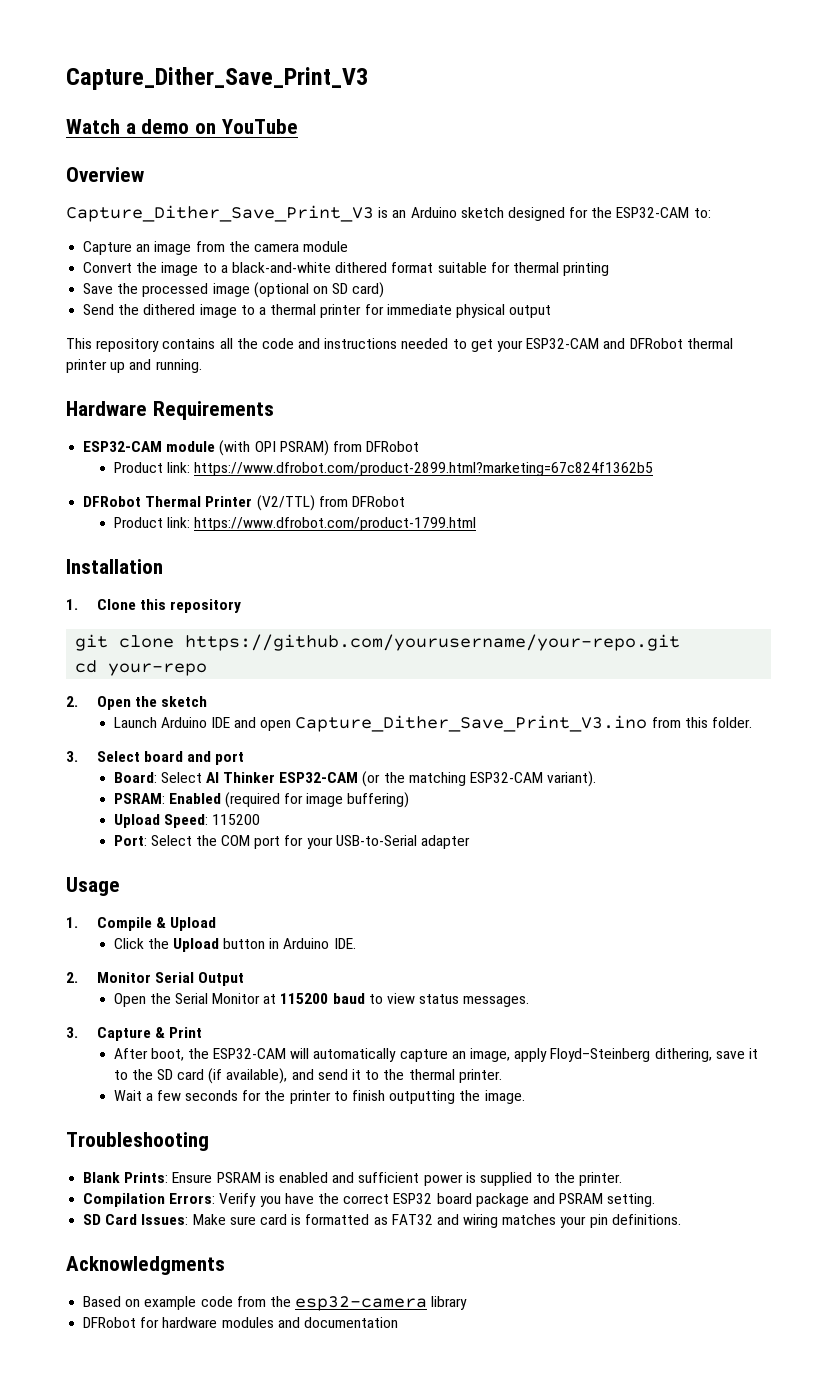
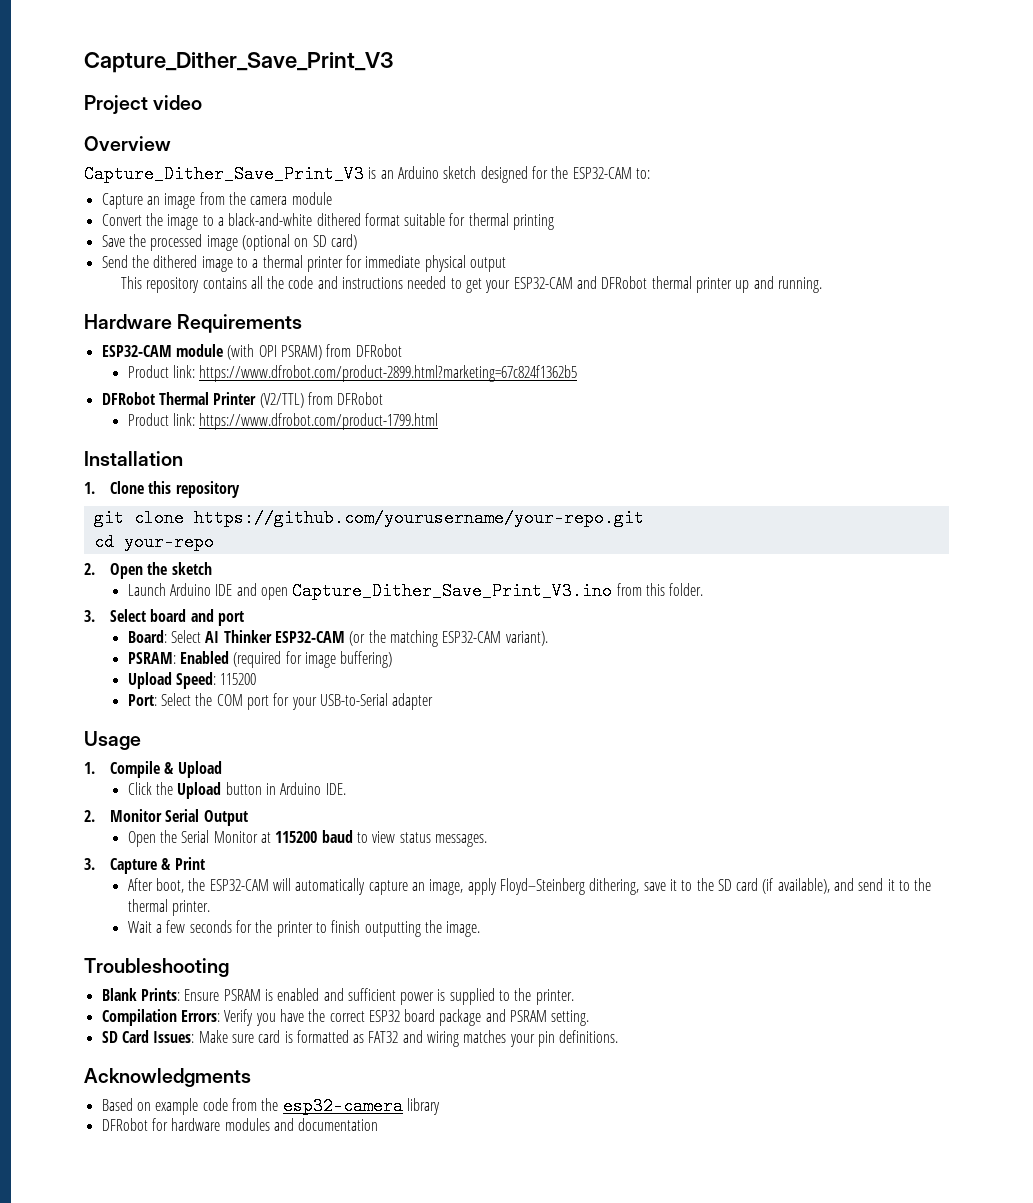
- Watch a demo on YouTube
+ Project video

